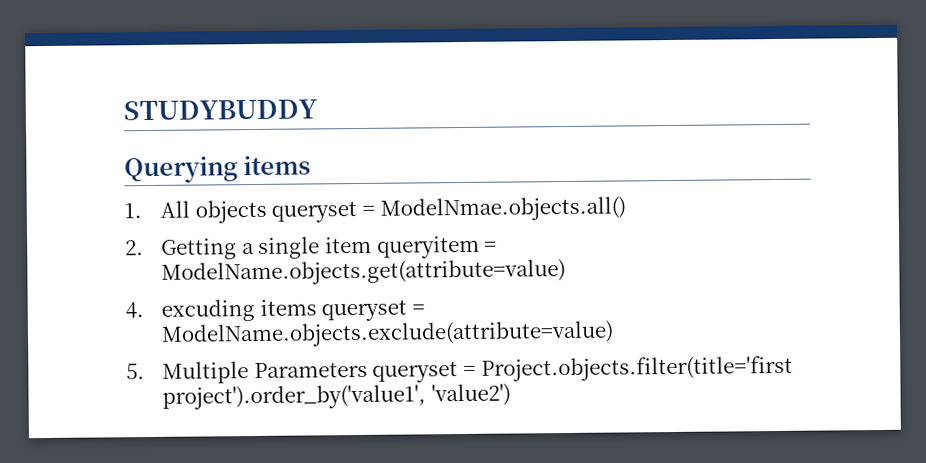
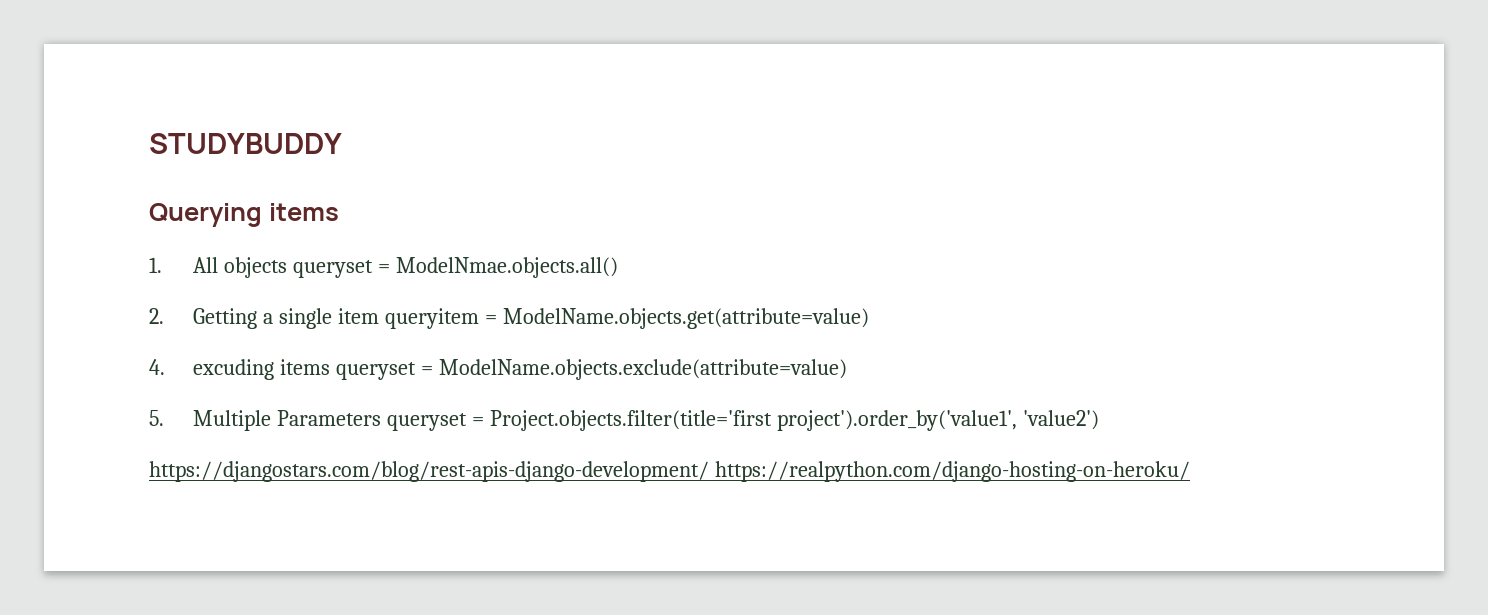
+ https://djangostars.com/blog/rest-apis-django-development/ https://realpython.com/django-hosting-on-heroku/

